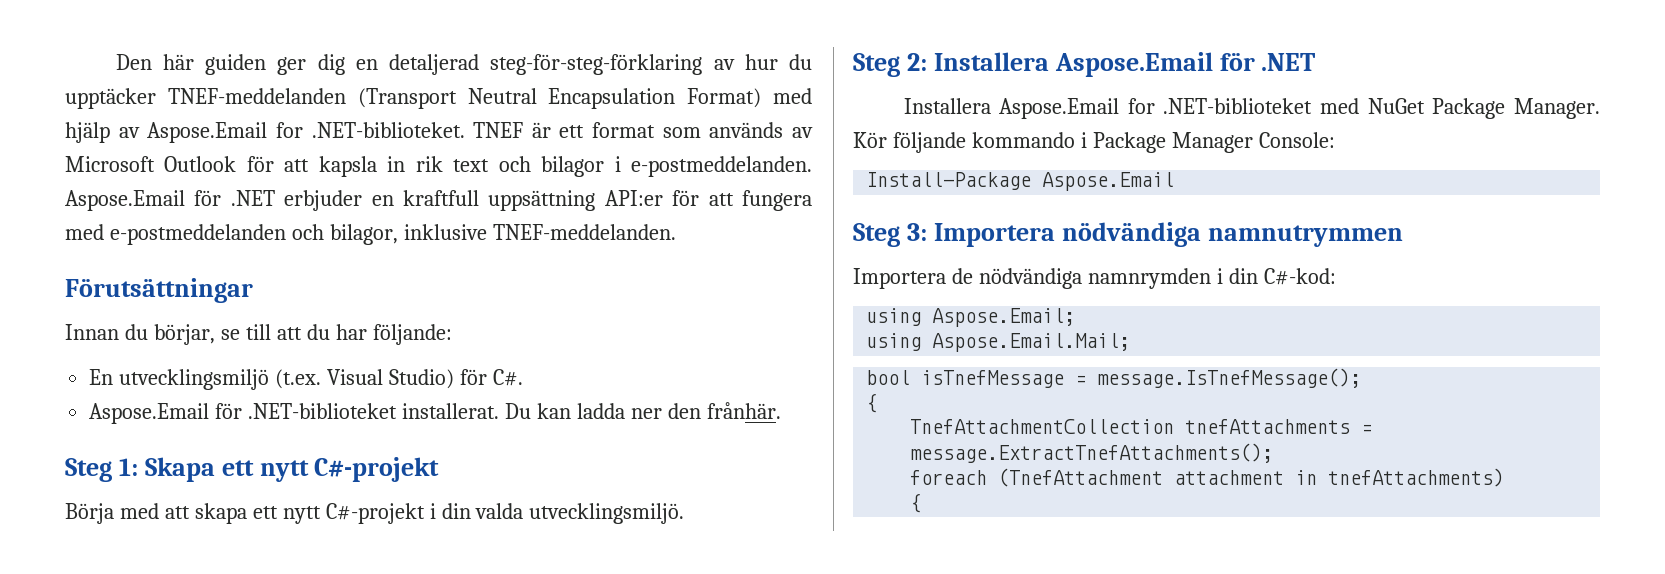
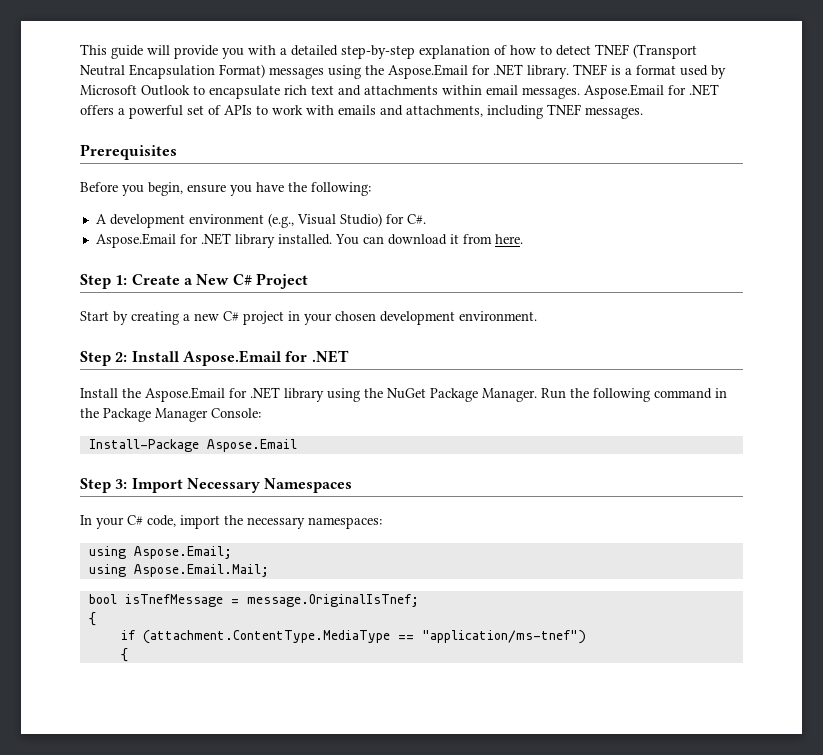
- Den här guiden ger dig en detaljerad steg-för-steg-förklaring av hur du upptäcker TNEF-meddelanden (Transport Neutral Encapsulation Format) med hjälp av Aspose.Email for .NET-biblioteket. TNEF är ett format som används av Microsoft Outlook för att kapsla in rik text och bilagor i e-postmeddelanden. Aspose.Email för .NET erbjuder en kraftfull uppsättning API:er för att fungera med e-postmeddelanden och bilagor, inklusive TNEF-meddelanden.
- Förutsättningar
- Innan du börjar, se till att du har följande:
- En utvecklingsmiljö (t.ex. Visual Studio) för C#.
+ This guide will provide you with a detailed step-by-step explanation of how to detect TNEF (Transport Neutral Encapsulation Format) messages using the Aspose.Email for .NET library. TNEF is a format used by Microsoft Outlook to encapsulate rich text and attachments within email messages. Aspose.Email for .NET offers a powerful set of APIs to work with emails and attachments, including TNEF messages.
+ Prerequisites
+ Before you begin, ensure you have the following:
+ A development environment (e.g., Visual Studio) for C#.
- Aspose.Email för .NET-biblioteket installerat. Du kan ladda ner den frånhär.
- Steg 1: Skapa ett nytt C#-projekt
- Börja med att skapa ett nytt C#-projekt i din valda utvecklingsmiljö.
- Steg 2: Installera Aspose.Email för .NET
- Installera Aspose.Email for .NET-biblioteket med NuGet Package Manager. Kör följande kommando i Package Manager Console:
+ Aspose.Email for .NET library installed. You can download it from here.
+ Step 1: Create a New C# Project
+ Start by creating a new C# project in your chosen development environment.
+ Step 2: Install Aspose.Email for .NET
+ Install the Aspose.Email for .NET library using the NuGet Package Manager. Run the following command in the Package Manager Console:
- Steg 3: Importera nödvändiga namnutrymmen
- Importera de nödvändiga namnrymden i din C#-kod:
+ Step 3: Import Necessary Namespaces
+ In your C# code, import the necessary namespaces:
- bool isTnefMessage = message.IsTnefMessage();
+ bool isTnefMessage = message.OriginalIsTnef;
- TnefAttachmentCollection tnefAttachments = message.ExtractTnefAttachments();
- foreach (TnefAttachment attachment in tnefAttachments)
+ if (attachment.ContentType.MediaType == "application/ms-tnef")

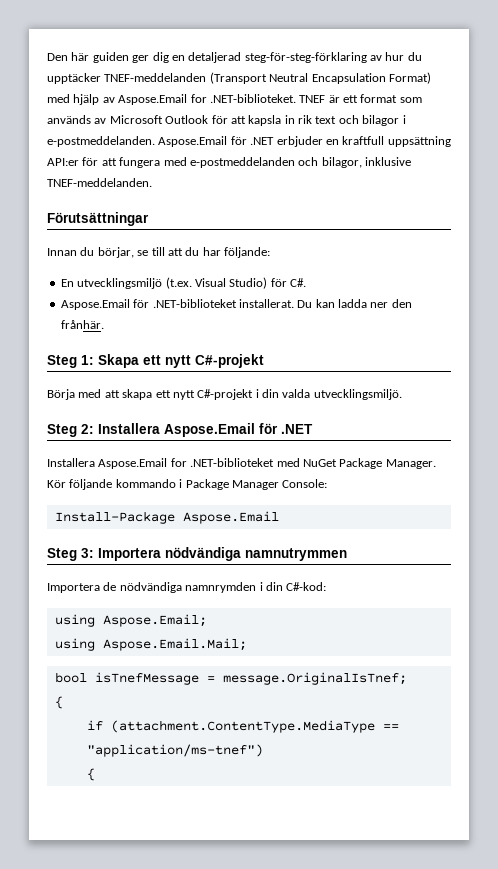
- This guide will provide you with a detailed step-by-step explanation of how to detect TNEF (Transport Neutral Encapsulation Format) messages using the Aspose.Email for .NET library. TNEF is a format used by Microsoft Outlook to encapsulate rich text and attachments within email messages. Aspose.Email for .NET offers a powerful set of APIs to work with emails and attachments, including TNEF messages.
- Prerequisites
- Before you begin, ensure you have the following:
- A development environment (e.g., Visual Studio) for C#.
+ Den här guiden ger dig en detaljerad steg-för-steg-förklaring av hur du upptäcker TNEF-meddelanden (Transport Neutral Encapsulation Format) med hjälp av Aspose.Email for .NET-biblioteket. TNEF är ett format som används av Microsoft Outlook för att kapsla in rik text och bilagor i e-postmeddelanden. Aspose.Email för .NET erbjuder en kraftfull uppsättning API:er för att fungera med e-postmeddelanden och bilagor, inklusive TNEF-meddelanden.
+ Förutsättningar
+ Innan du börjar, se till att du har följande:
+ En utvecklingsmiljö (t.ex. Visual Studio) för C#.
- Aspose.Email for .NET library installed. You can download it from here.
- Step 1: Create a New C# Project
- Start by creating a new C# project in your chosen development environment.
- Step 2: Install Aspose.Email for .NET
- Install the Aspose.Email for .NET library using the NuGet Package Manager. Run the following command in the Package Manager Console:
+ Aspose.Email för .NET-biblioteket installerat. Du kan ladda ner den frånhär.
+ Steg 1: Skapa ett nytt C#-projekt
+ Börja med att skapa ett nytt C#-projekt i din valda utvecklingsmiljö.
+ Steg 2: Installera Aspose.Email för .NET
+ Installera Aspose.Email for .NET-biblioteket med NuGet Package Manager. Kör följande kommando i Package Manager Console:
- Step 3: Import Necessary Namespaces
- In your C# code, import the necessary namespaces:
+ Steg 3: Importera nödvändiga namnutrymmen
+ Importera de nödvändiga namnrymden i din C#-kod:

